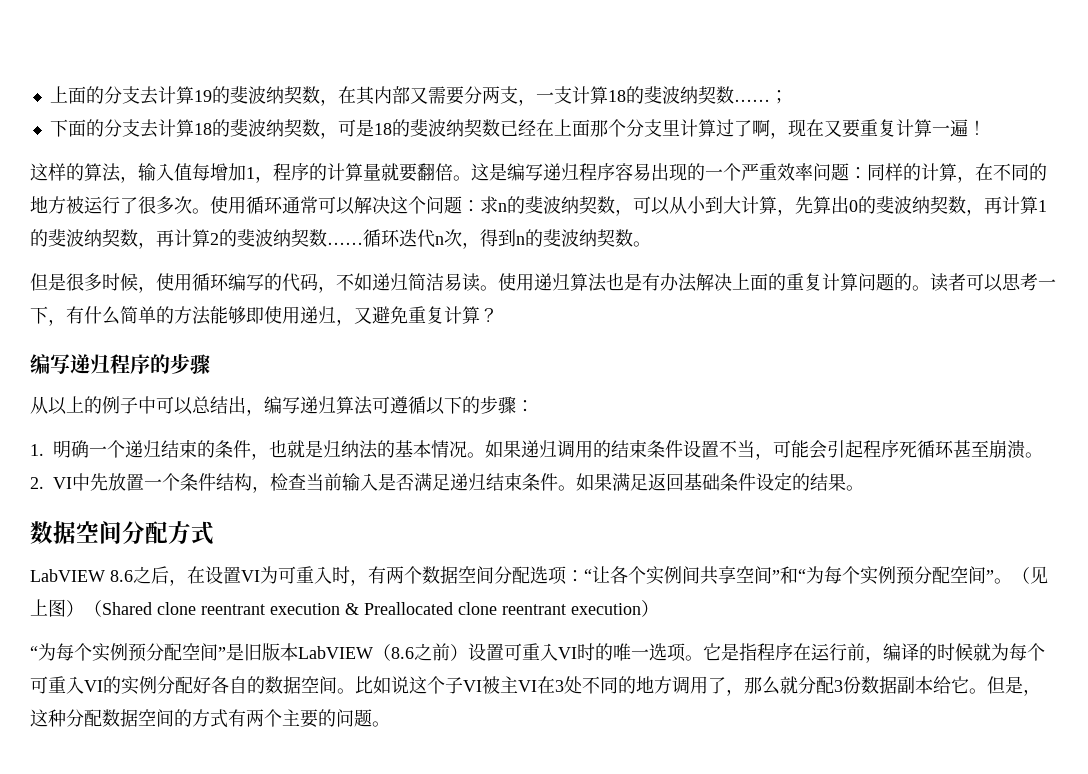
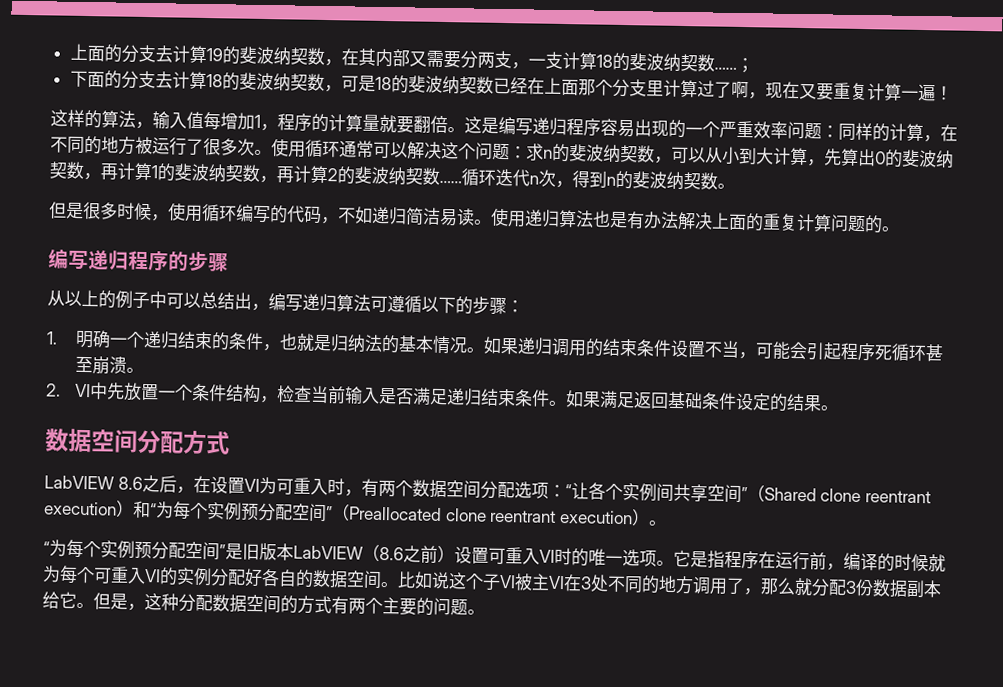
- 读者可以思考一下，有什么简单的方法能够即使用递归，又避免重复计算？
- LabVIEW 8.6之后，在设置VI为可重入时，有两个数据空间分配选项：“让各个实例间共享空间”和“为每个实例预分配空间”。（见上图）（Shared clone reentrant execution & Preallocated clone reentrant execution）
+ LabVIEW 8.6之后，在设置VI为可重入时，有两个数据空间分配选项：“让各个实例间共享空间”（Shared clone reentrant execution）和“为每个实例预分配空间”（Preallocated clone reentrant execution）。

